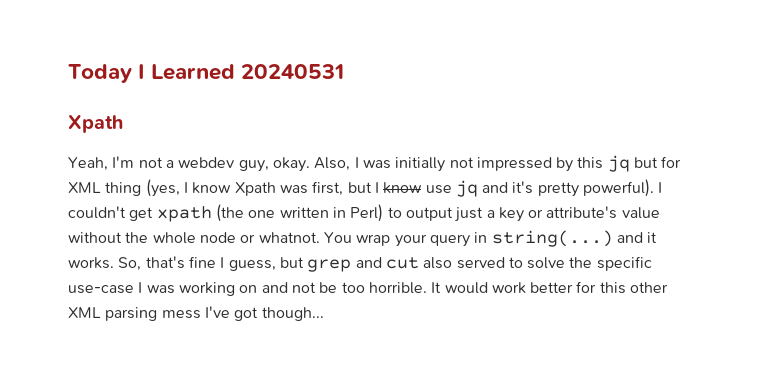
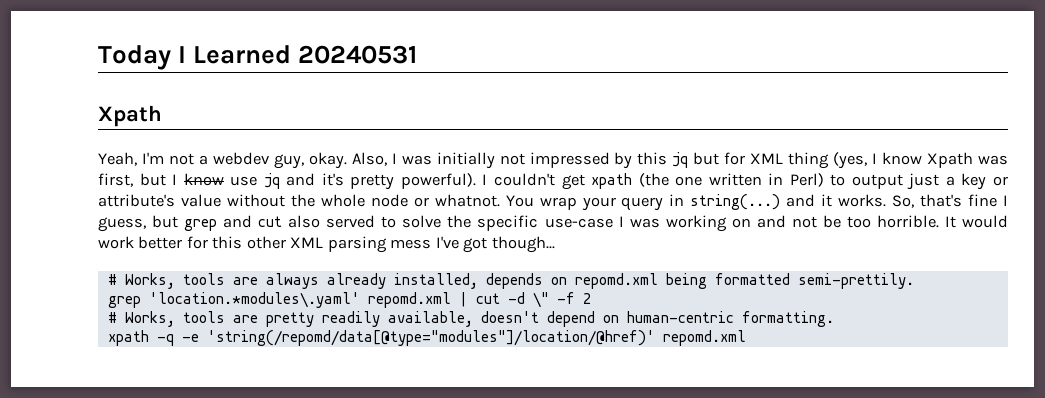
+ # Works, tools are always already installed, depends on repomd.xml being formatted semi-prettily.
+ grep 'location.*modules\.yaml' repomd.xml | cut -d \" -f 2
+ # Works, tools are pretty readily available, doesn't depend on human-centric formatting.
+ xpath -q -e 'string(/repomd/data[@type="modules"]/location/@href)' repomd.xml

